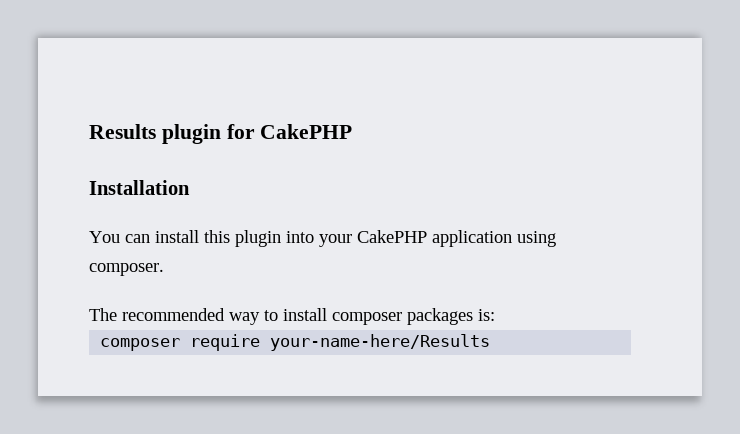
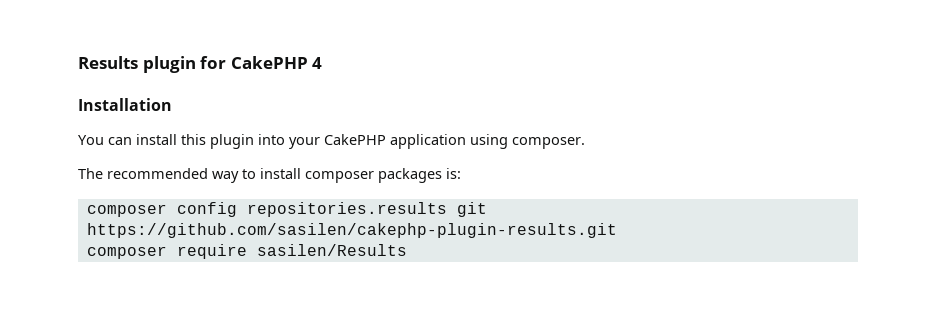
- Results plugin for CakePHP
+ Results plugin for CakePHP 4
+ composer config repositories.results git https://github.com/sasilen/cakephp-plugin-results.git
- composer require your-name-here/Results
+ composer require sasilen/Results

